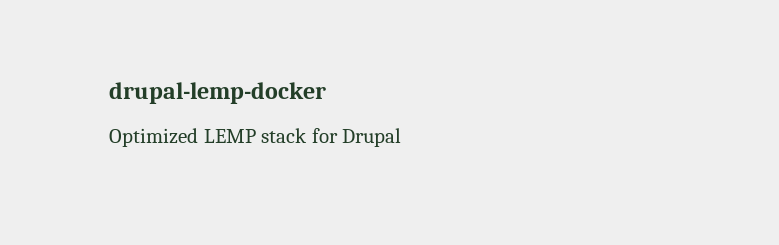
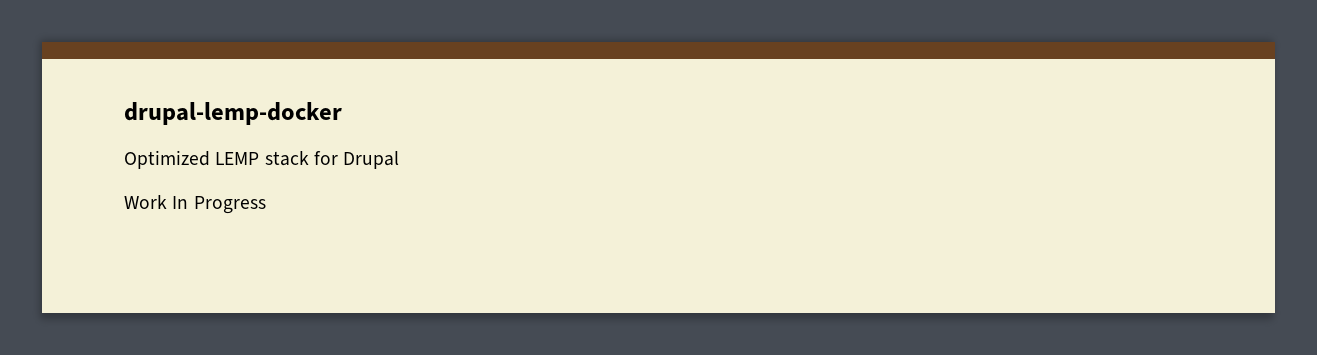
+ Work In Progress

